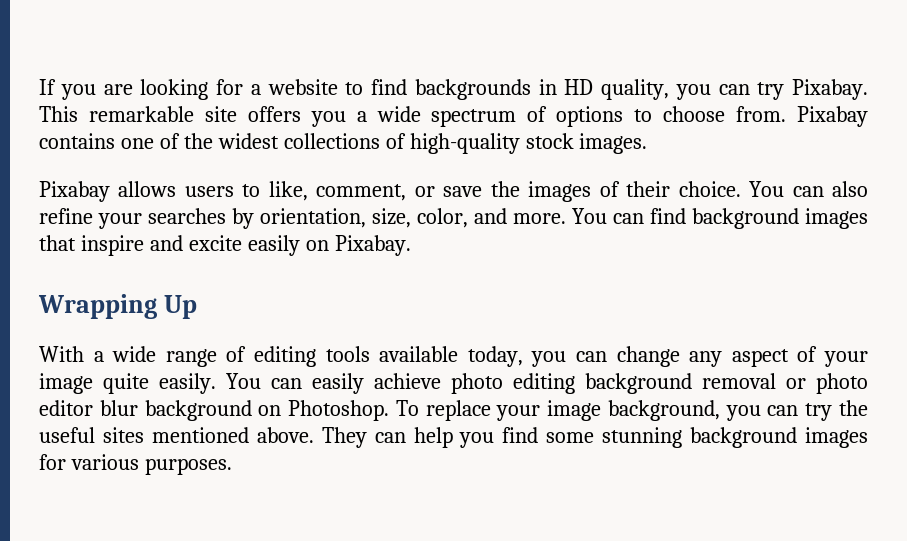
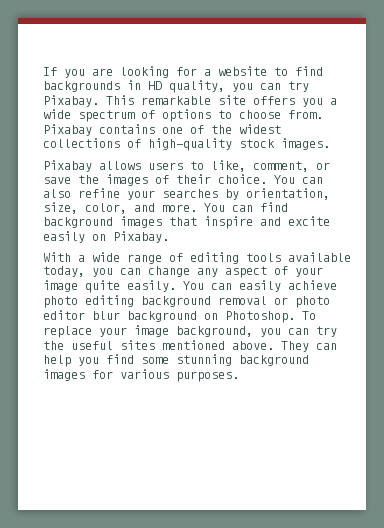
- Wrapping Up

